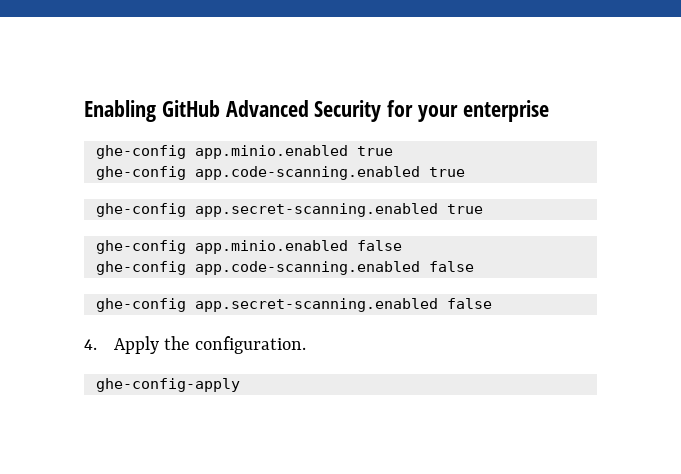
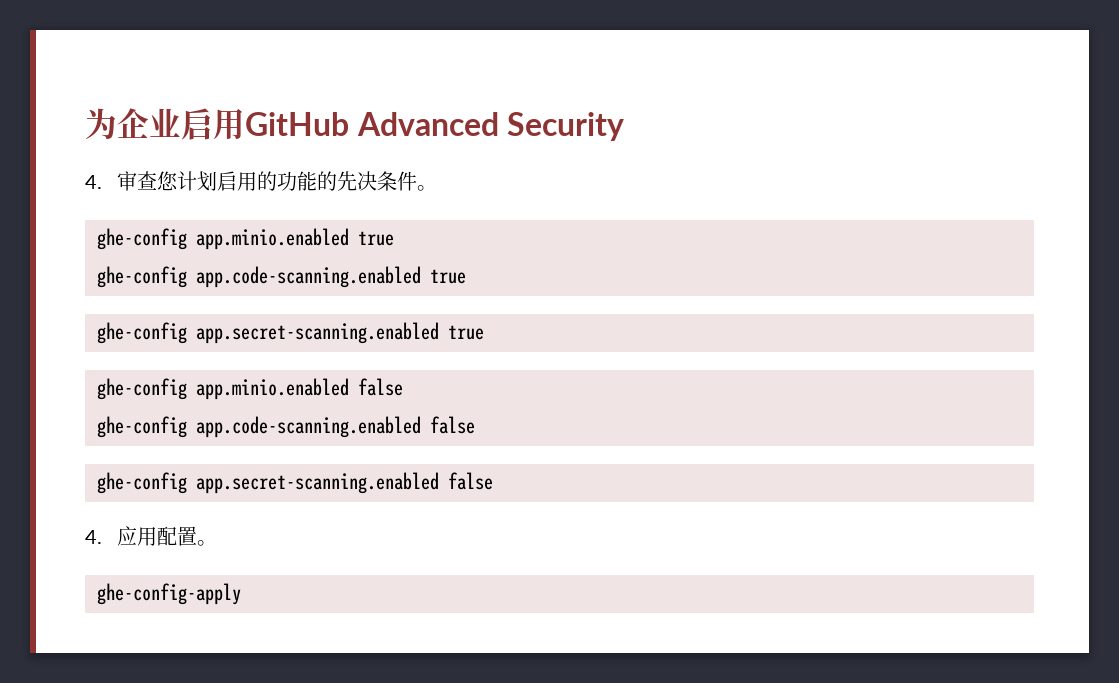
- Enabling GitHub Advanced Security for your enterprise
+ 为企业启用GitHub Advanced Security
+ 4.审查您计划启用的功能的先决条件。
- 4. Apply the configuration.
+ 4.应用配置。

